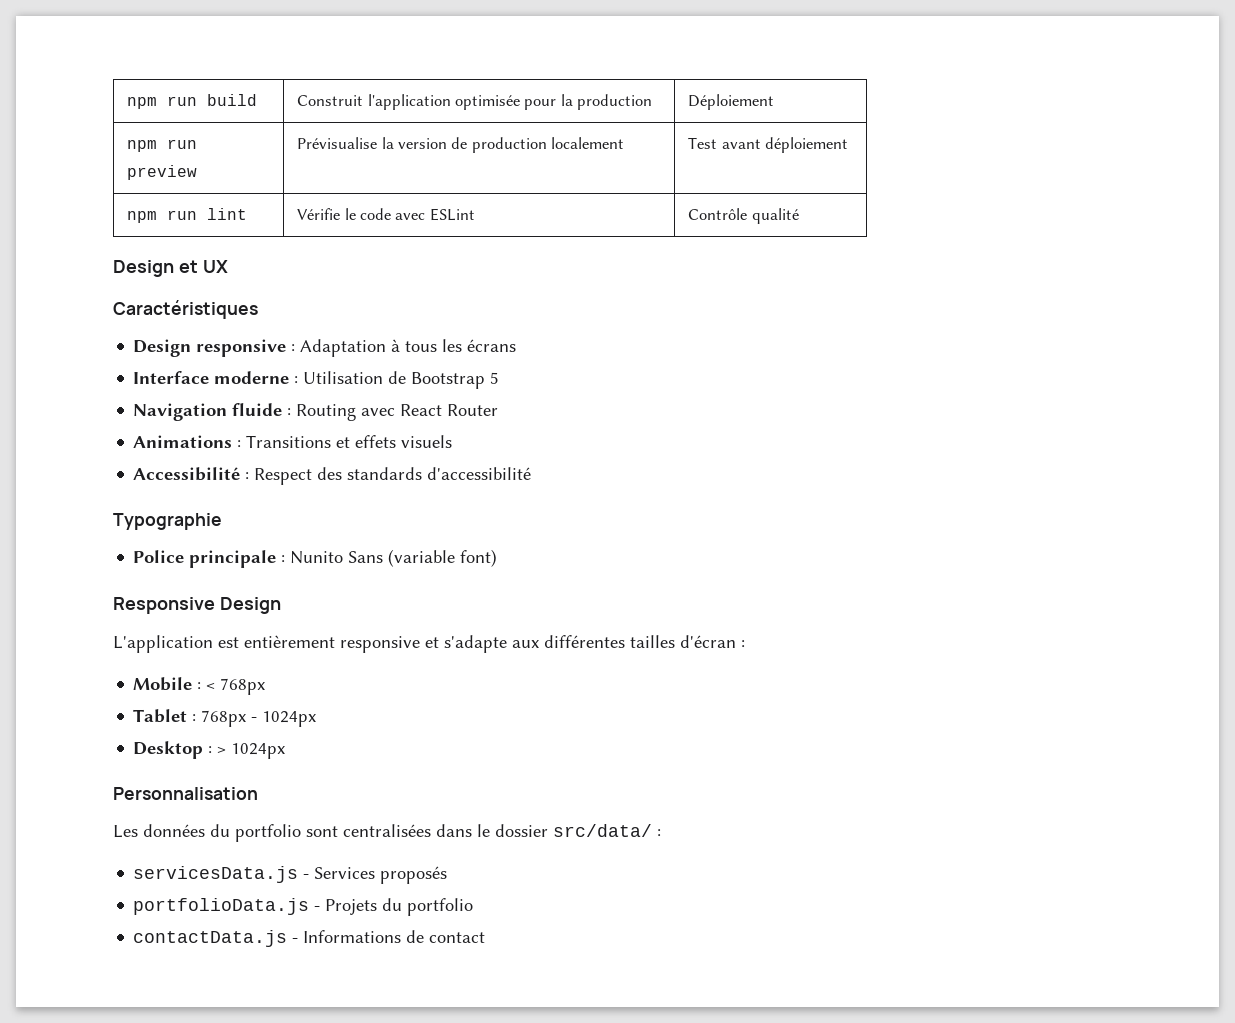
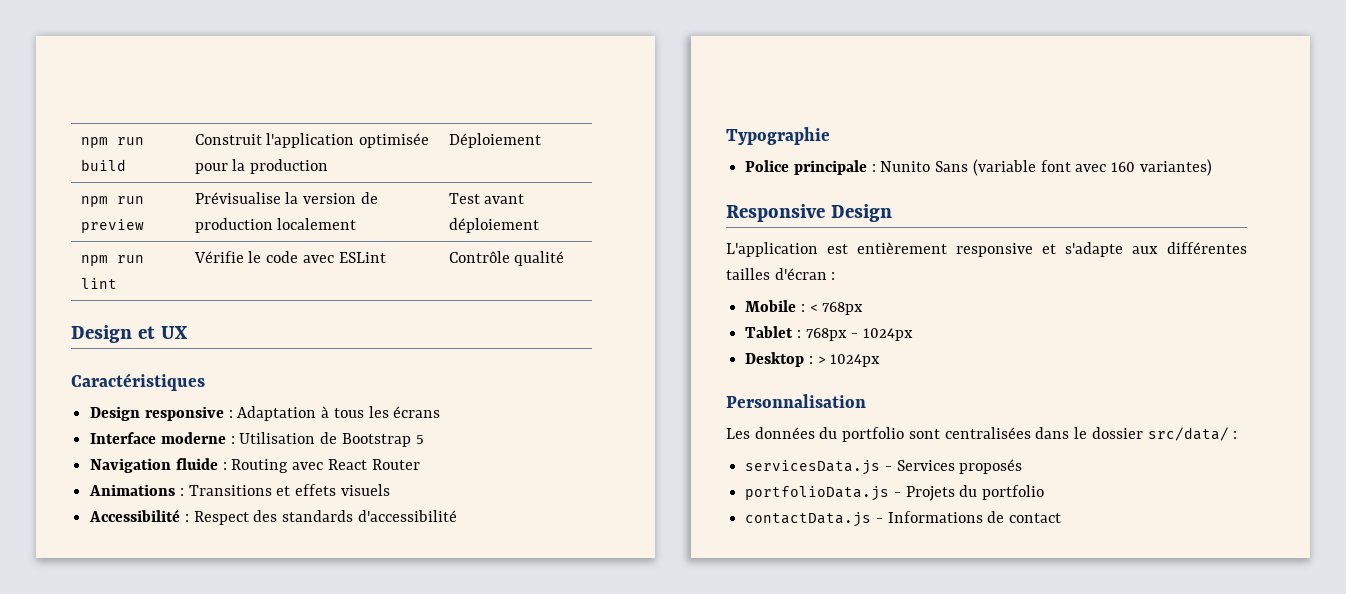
- Police principale : Nunito Sans (variable font)
+ Police principale : Nunito Sans (variable font avec 160 variantes)

